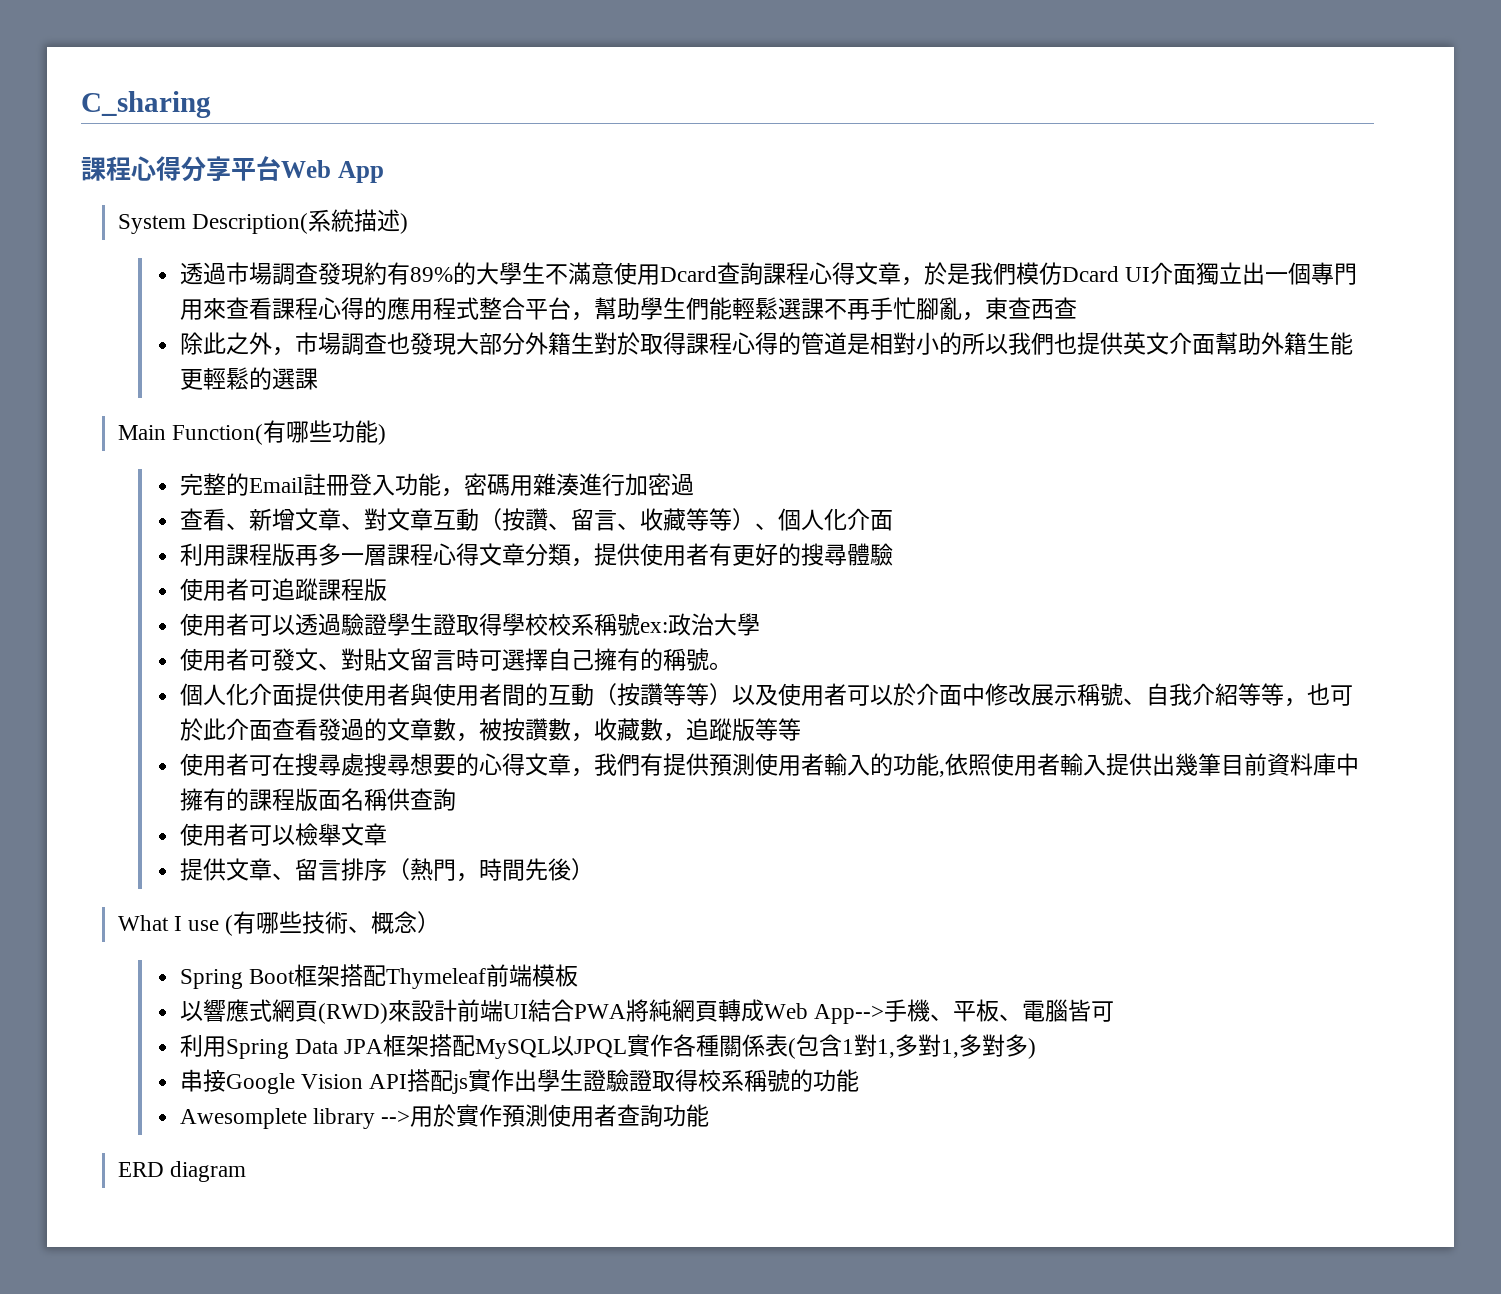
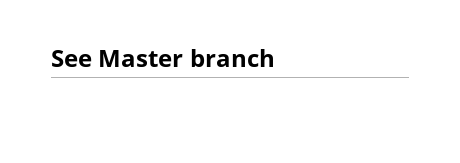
- C_sharing
- 課程心得分享平台Web App
- System Description(系統描述)
- 透過市場調查發現約有89%的大學生不滿意使用Dcard查詢課程心得文章，於是我們模仿Dcard UI介面獨立出一個專門用來查看課程心得的應用程式整合平台，幫助學生們能輕鬆選課不再手忙腳亂，東查西查
- 除此之外，市場調查也發現大部分外籍生對於取得課程心得的管道是相對小的所以我們也提供英文介面幫助外籍生能更輕鬆的選課
- Main Function(有哪些功能)
- 完整的Email註冊登入功能，密碼用雜湊進行加密過
- 查看、新增文章、對文章互動（按讚、留言、收藏等等）、個人化介面
- 利用課程版再多一層課程心得文章分類，提供使用者有更好的搜尋體驗
- 使用者可追蹤課程版
- 使用者可以透過驗證學生證取得學校校系稱號ex:政治大學
- 使用者可發文、對貼文留言時可選擇自己擁有的稱號。
- 個人化介面提供使用者與使用者間的互動（按讚等等）以及使用者可以於介面中修改展示稱號、自我介紹等等，也可於此介面查看發過的文章數，被按讚數，收藏數，追蹤版等等
- 使用者可在搜尋處搜尋想要的心得文章，我們有提供預測使用者輸入的功能,依照使用者輸入提供出幾筆目前資料庫中擁有的課程版面名稱供查詢
- 使用者可以檢舉文章
- 提供文章、留言排序（熱門，時間先後）
- What I use (有哪些技術、概念）
- Spring Boot框架搭配Thymeleaf前端模板
- 以響應式網頁(RWD)來設計前端UI結合PWA將純網頁轉成Web App-->手機、平板、電腦皆可
- 利用Spring Data JPA框架搭配MySQL以JPQL實作各種關係表(包含1對1,多對1,多對多)
- 串接Google Vision API搭配js實作出學生證驗證取得校系稱號的功能
- Awesomplete library -->用於實作預測使用者查詢功能
- ERD diagram
+ See Master branch

